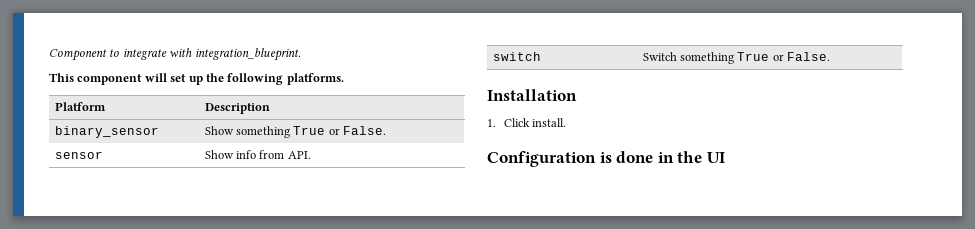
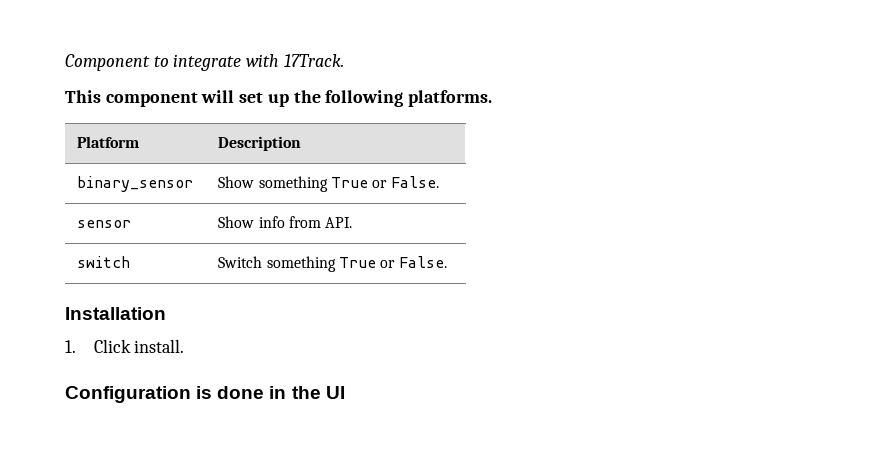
- Component to integrate with integration_blueprint.
+ Component to integrate with 17Track.

